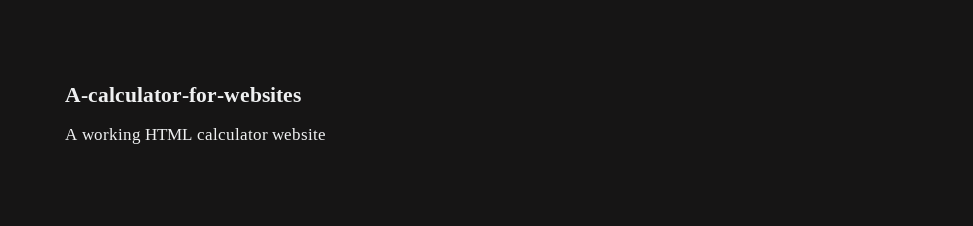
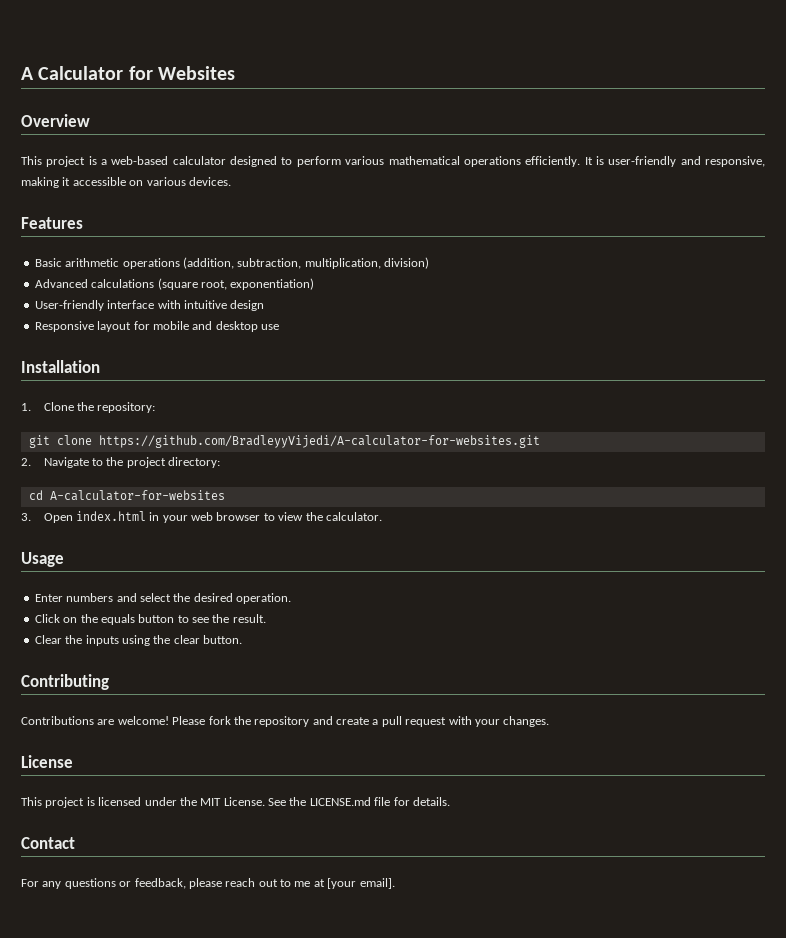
- A-calculator-for-websites
- A working HTML calculator website
+ A Calculator for Websites
+ Overview
+ This project is a web-based calculator designed to perform various mathematical operations efficiently. It is user-friendly and responsive, making it accessible on various devices.
+ Features
+ Basic arithmetic operations (addition, subtraction, multiplication, division)
+ Advanced calculations (square root, exponentiation)
+ User-friendly interface with intuitive design
+ Responsive layout for mobile and desktop use
+ Installation
+ 1. Clone the repository:
+ git clone https://github.com/BradleyyVijedi/A-calculator-for-websites.git
+ 2. Navigate to the project directory:
+ cd A-calculator-for-websites
+ 3. Open index.html in your web browser to view the calculator.
+ Usage
+ Enter numbers and select the desired operation.
+ Click on the equals button to see the result.
+ Clear the inputs using the clear button.
+ Contributing
+ Contributions are welcome! Please fork the repository and create a pull request with your changes.
+ License
+ This project is licensed under the MIT License. See the LICENSE.md file for details.
+ Contact
+ For any questions or feedback, please reach out to me at [your email].

